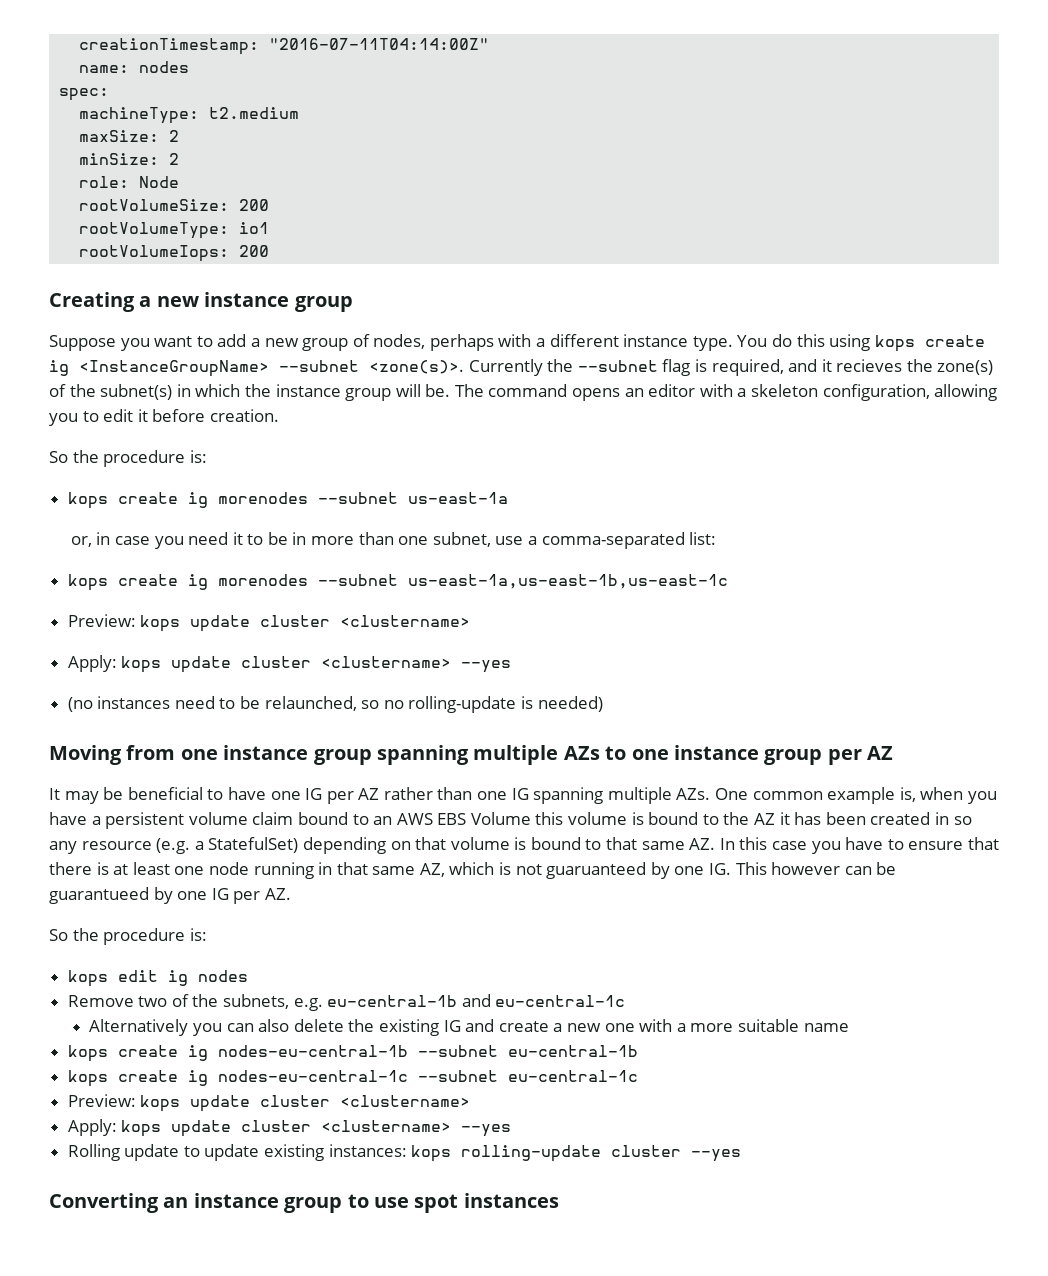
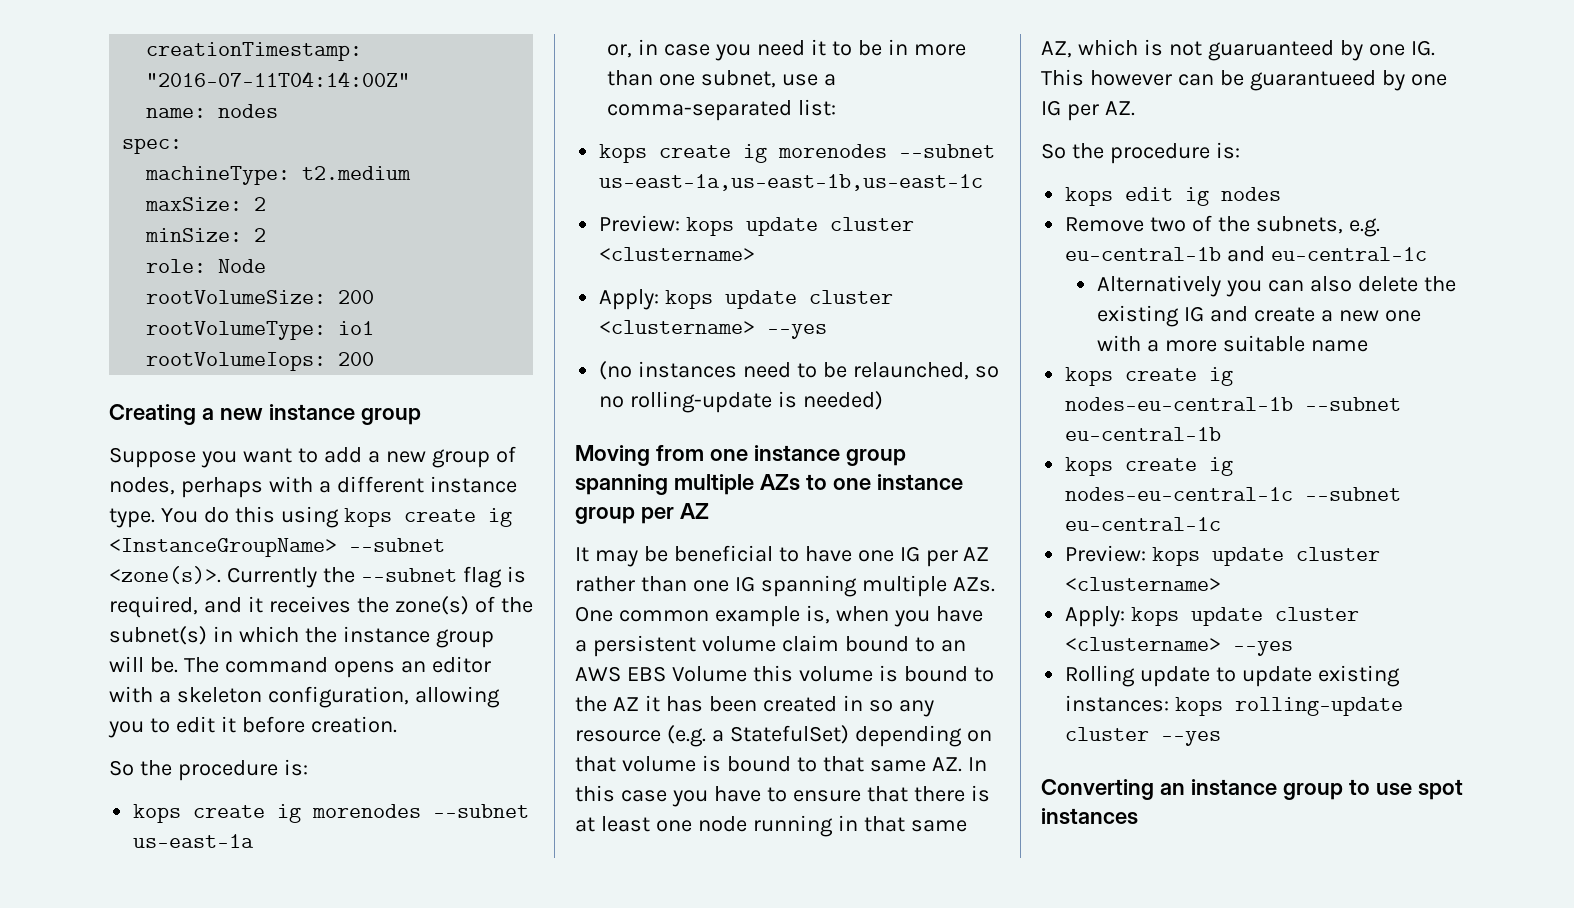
- Currently the --subnet flag is required, and it recieves the zone(s) of the subnet(s) in which the instance group will be.
+ Currently the --subnet flag is required, and it receives the zone(s) of the subnet(s) in which the instance group will be.

